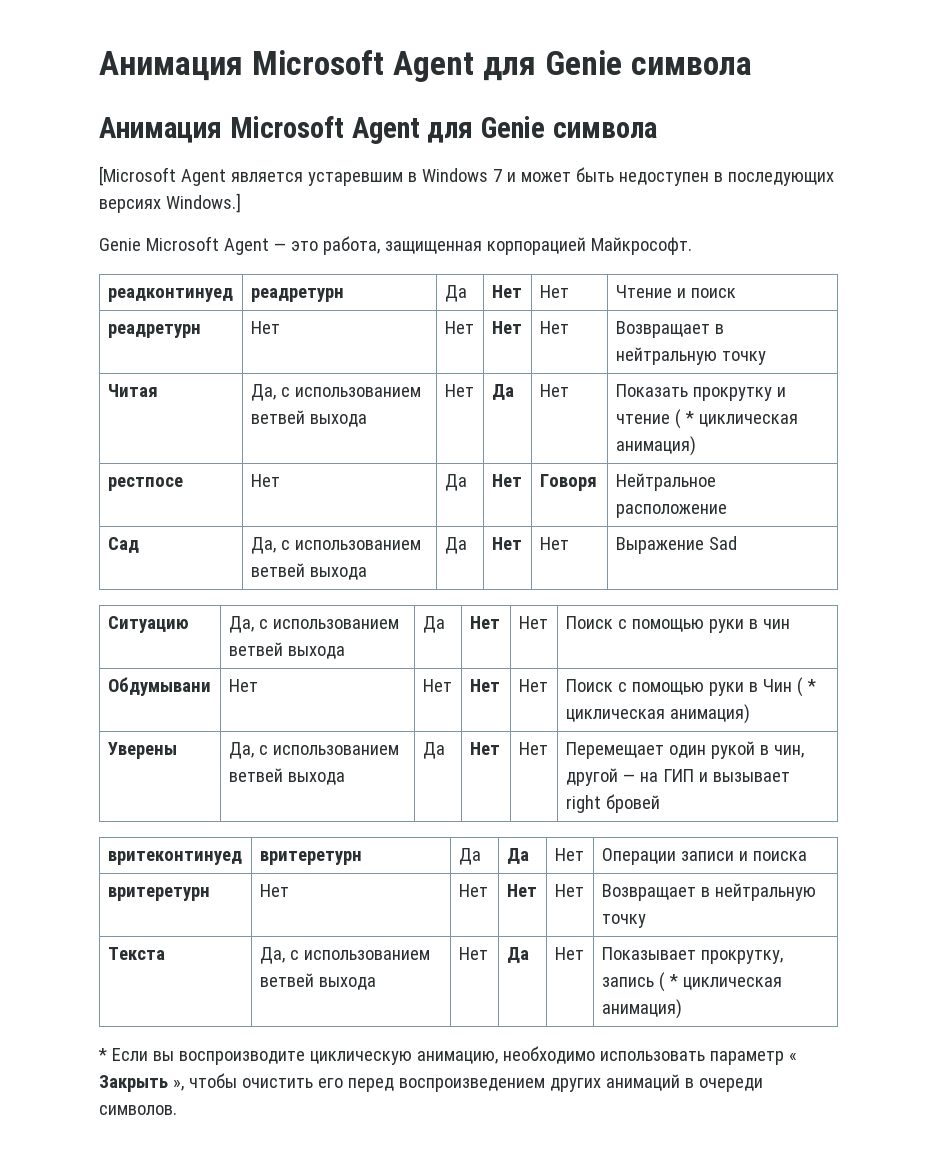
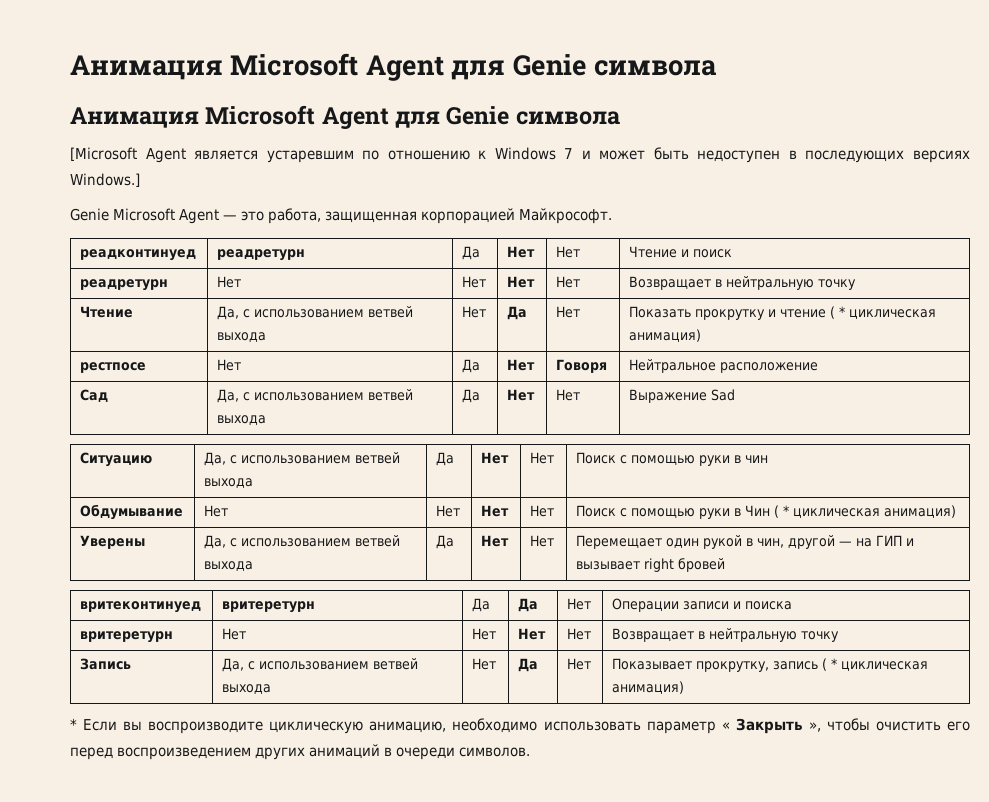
- [Microsoft Agent является устаревшим в Windows 7 и может быть недоступен в последующих версиях Windows.]
+ [Microsoft Agent является устаревшим по отношению к Windows 7 и может быть недоступен в последующих версиях Windows.]
- Читая | Да, с использованием ветвей выхода | Нет | Да | Нет | Показать прокрутку и чтение ( * циклическая анимация)
+ Чтение | Да, с использованием ветвей выхода | Нет | Да | Нет | Показать прокрутку и чтение ( * циклическая анимация)
- Обдумывани | Нет | Нет | Нет | Нет | Поиск с помощью руки в Чин ( * циклическая анимация)
+ Обдумывание | Нет | Нет | Нет | Нет | Поиск с помощью руки в Чин ( * циклическая анимация)
- Текста | Да, с использованием ветвей выхода | Нет | Да | Нет | Показывает прокрутку, запись ( * циклическая анимация)
+ Запись | Да, с использованием ветвей выхода | Нет | Да | Нет | Показывает прокрутку, запись ( * циклическая анимация)

